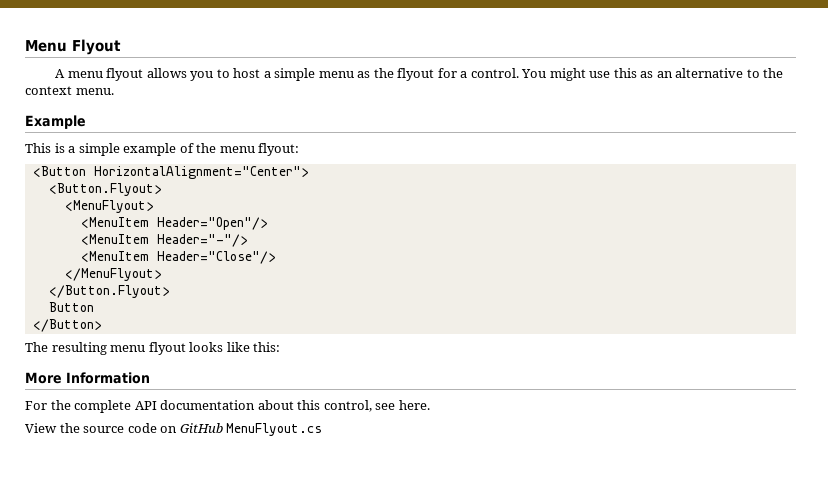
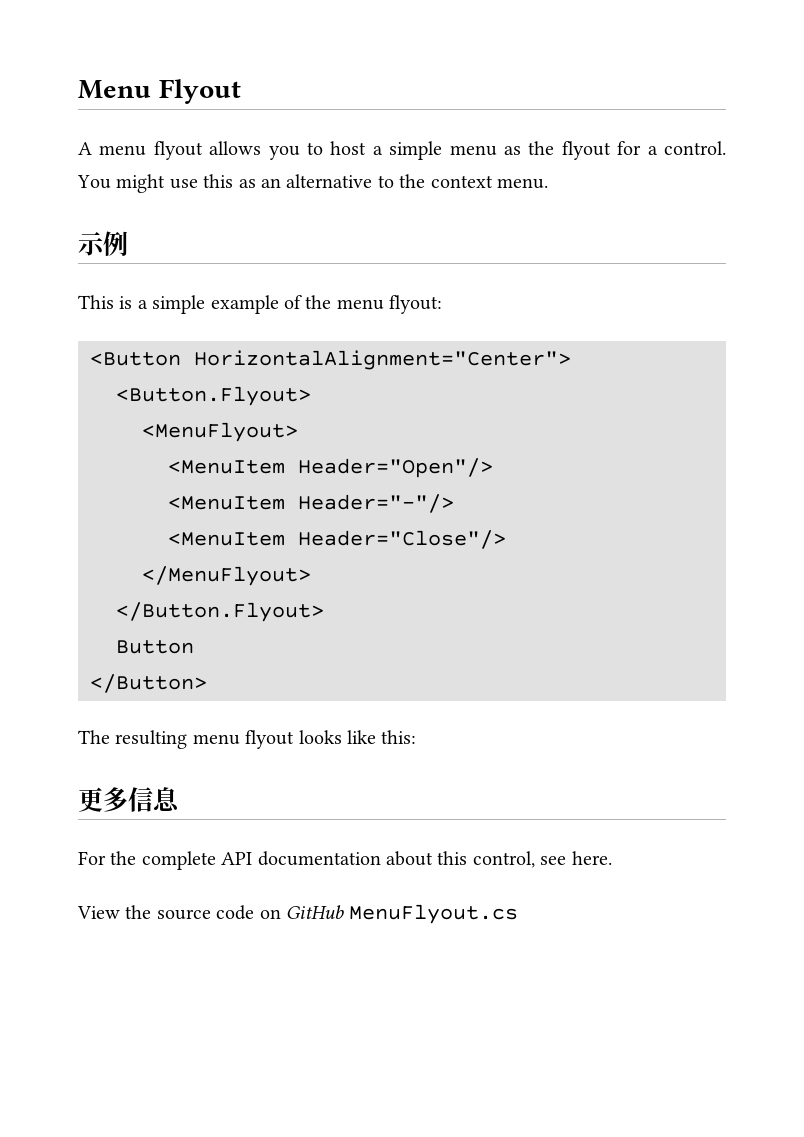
- Example
+ 示例
- More Information
+ 更多信息

